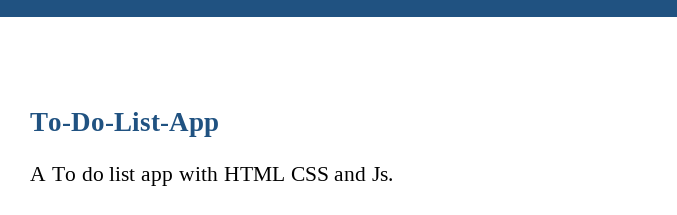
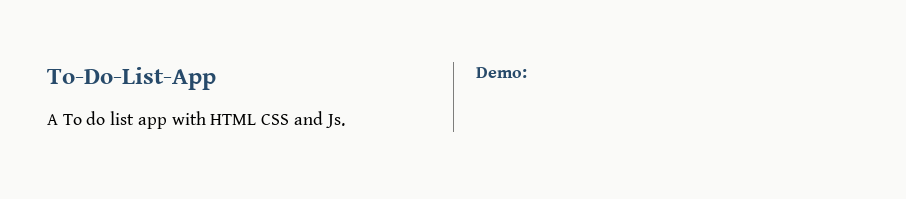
+ Demo:

